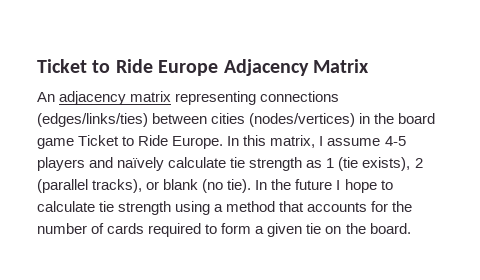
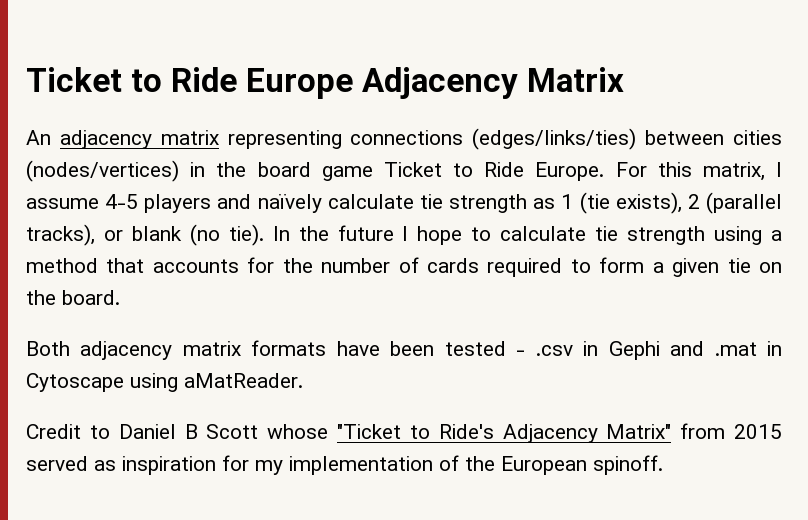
- In this matrix, I assume 4-5 players and naïvely calculate tie strength as 1 (tie exists), 2 (parallel tracks), or blank (no tie).
+ For this matrix, I assume 4-5 players and naïvely calculate tie strength as 1 (tie exists), 2 (parallel tracks), or blank (no tie).
+ Both adjacency matrix formats have been tested - .csv in Gephi and .mat in Cytoscape using aMatReader.
+ Credit to Daniel B Scott whose "Ticket to Ride's Adjacency Matrix" from 2015 served as inspiration for my implementation of the European spinoff.

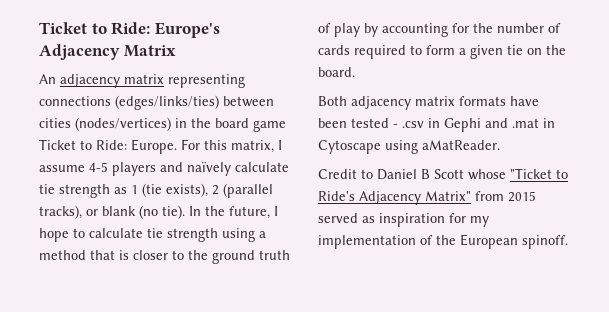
- Ticket to Ride Europe Adjacency Matrix
+ Ticket to Ride: Europe's Adjacency Matrix
- An adjacency matrix representing connections (edges/links/ties) between cities (nodes/vertices) in the board game Ticket to Ride Europe.
+ An adjacency matrix representing connections (edges/links/ties) between cities (nodes/vertices) in the board game Ticket to Ride: Europe.
- In the future I hope to calculate tie strength using a method that accounts for the number of cards required to form a given tie on the board.
+ In the future, I hope to calculate tie strength using a method that is closer to the ground truth of play by accounting for the number of cards required to form a given tie on the board.

